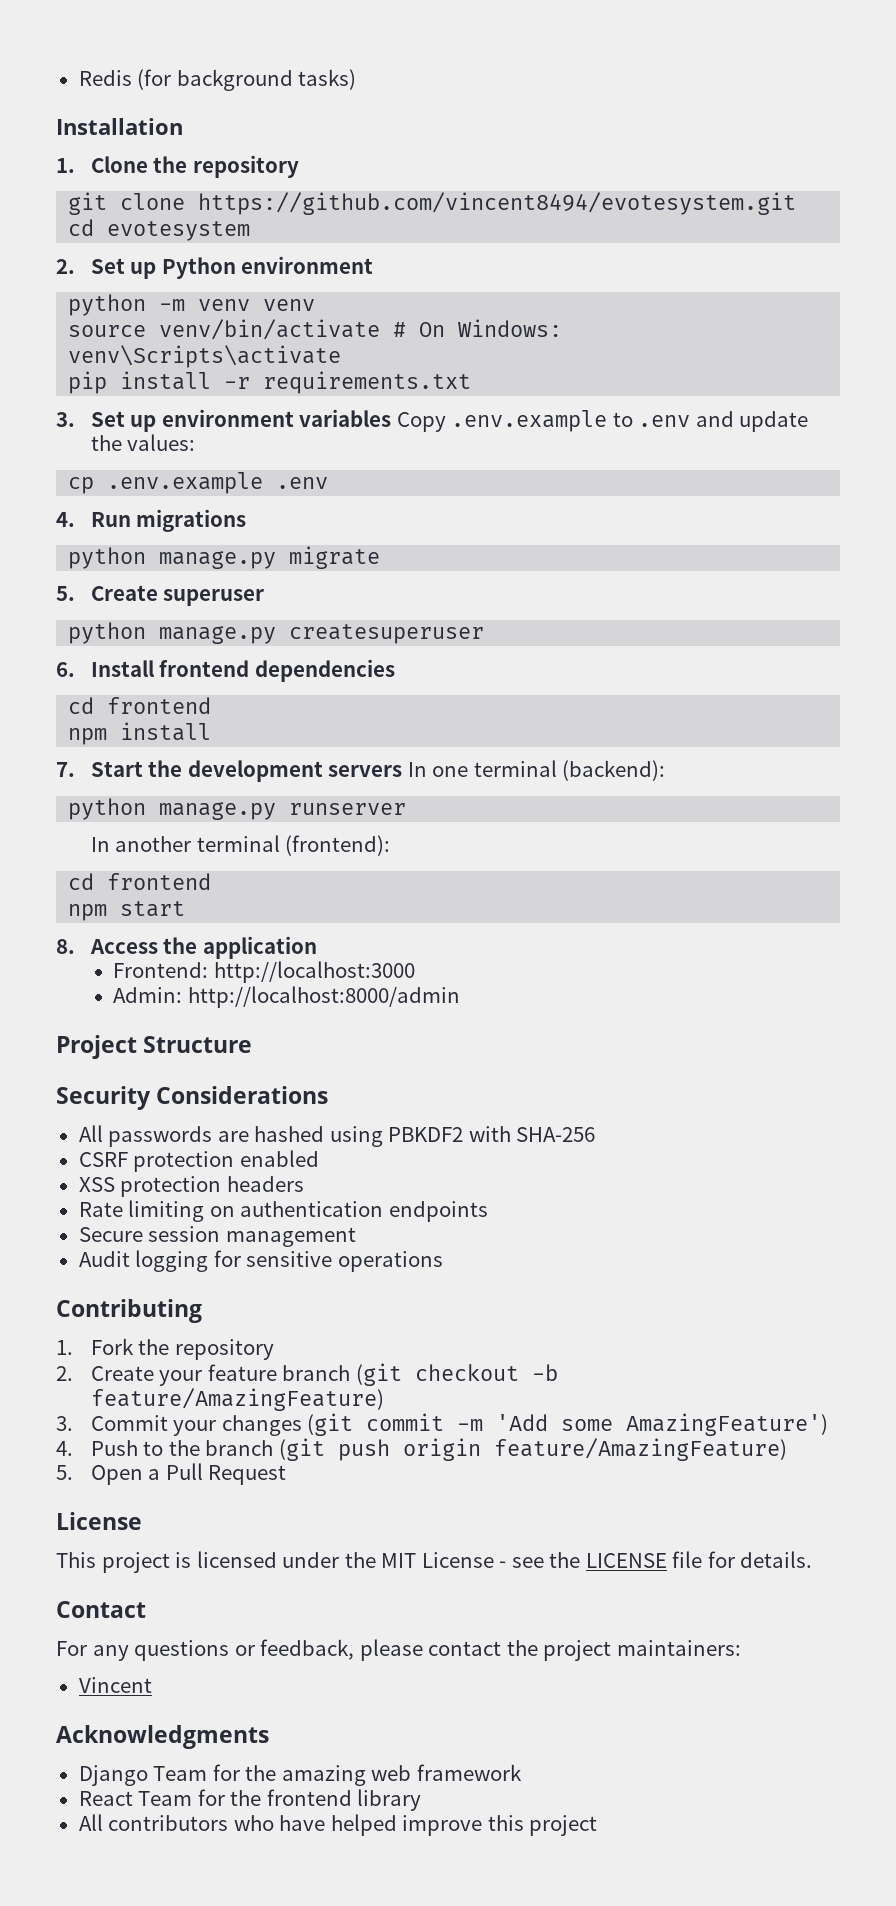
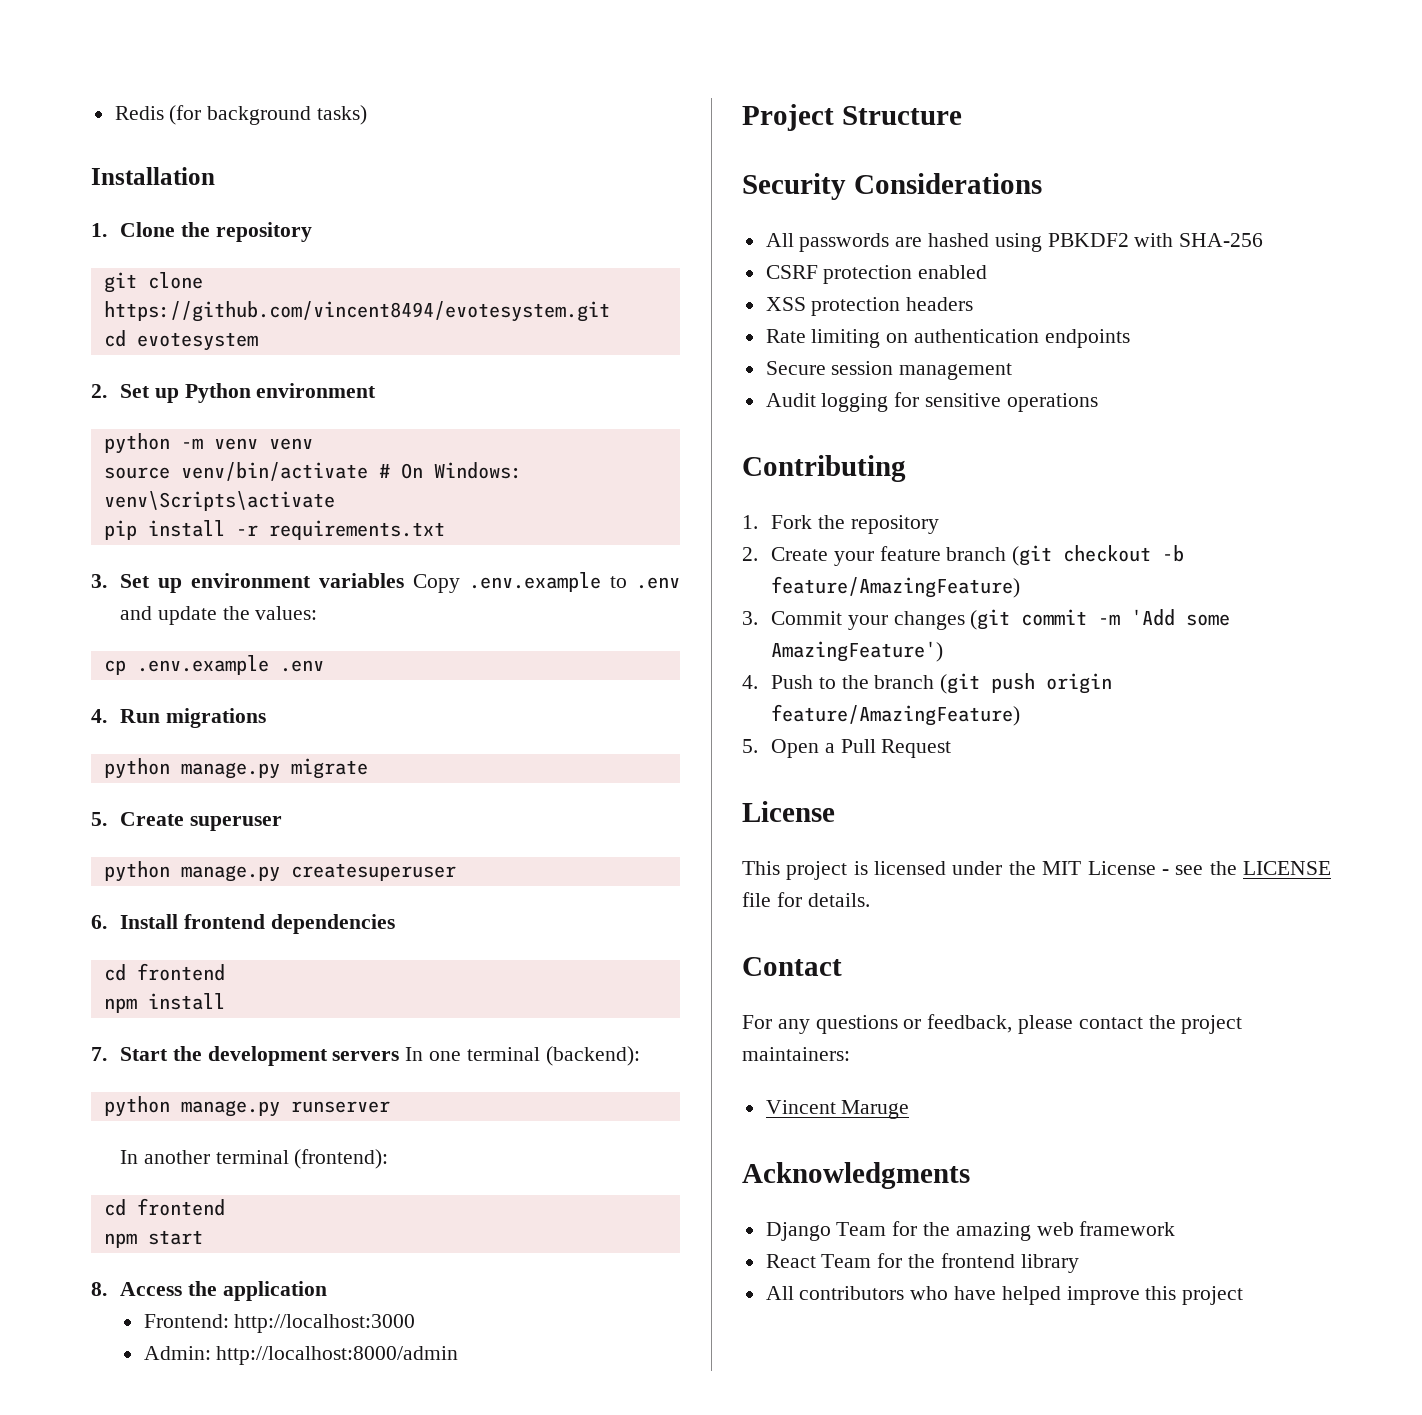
- Vincent
+ Vincent Maruge

